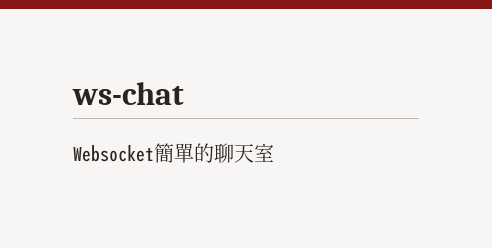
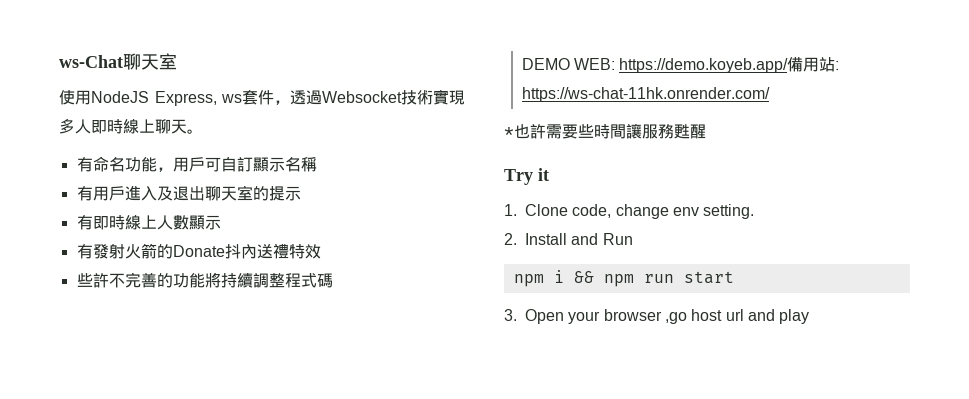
- ws-chat
- Websocket簡單的聊天室
+ ws-Chat聊天室
+ 使用NodeJS Express, ws套件，透過Websocket技術實現多人即時線上聊天。
+ 有命名功能，用戶可自訂顯示名稱
+ 有用戶進入及退出聊天室的提示
+ 有即時線上人數顯示
+ 有發射火箭的Donate抖內送禮特效
+ 些許不完善的功能將持續調整程式碼
+ DEMO WEB: https://demo.koyeb.app/備用站: https://ws-chat-11hk.onrender.com/
+ *也許需要些時間讓服務甦醒
+ Try it
+ 1. Clone code, change env setting.
+ 2. Install and Run
+ npm i && npm run start
+ 3. Open your browser ,go host url and play

